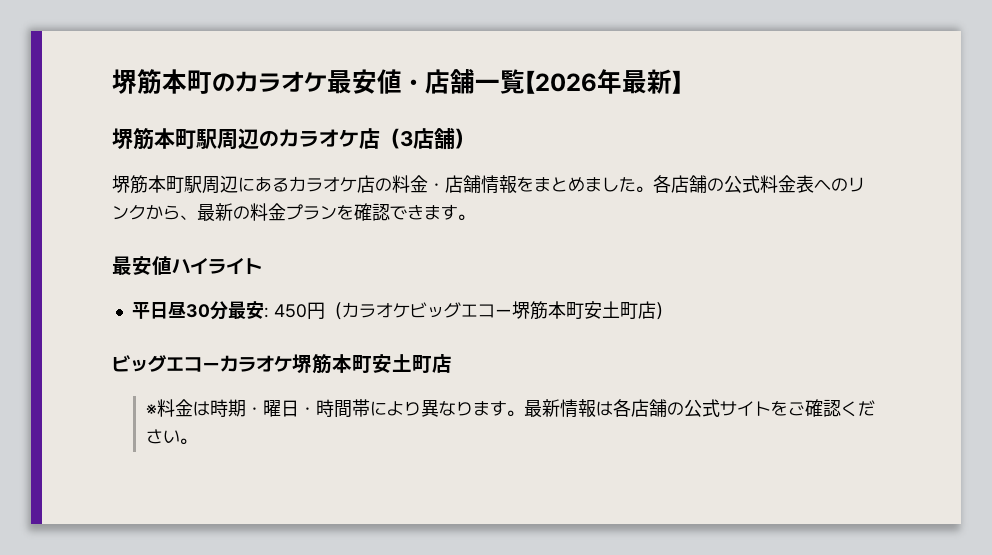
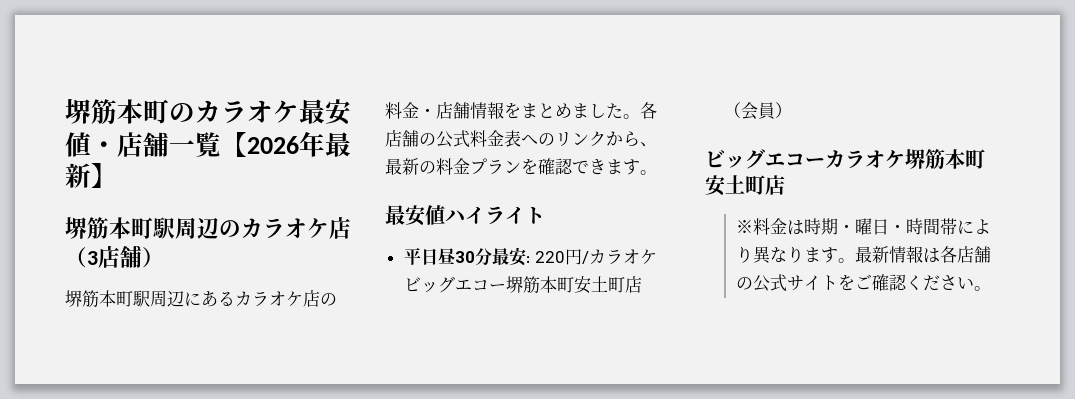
- 平日昼30分最安: 450円（カラオケビッグエコー堺筋本町安土町店）
+ 平日昼30分最安: 220円/カラオケビッグエコー堺筋本町安土町店（会員）

